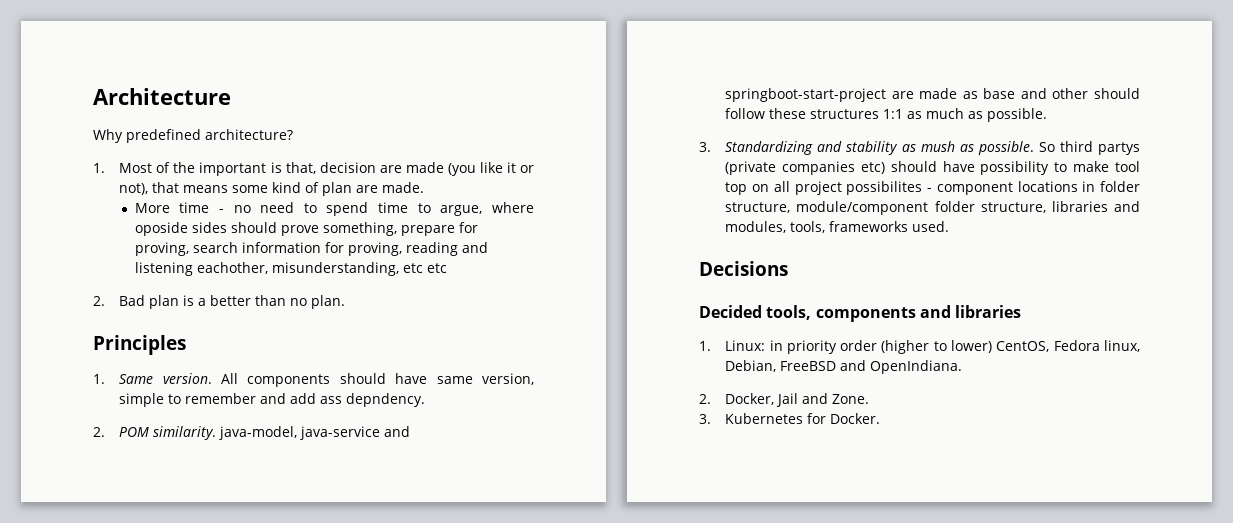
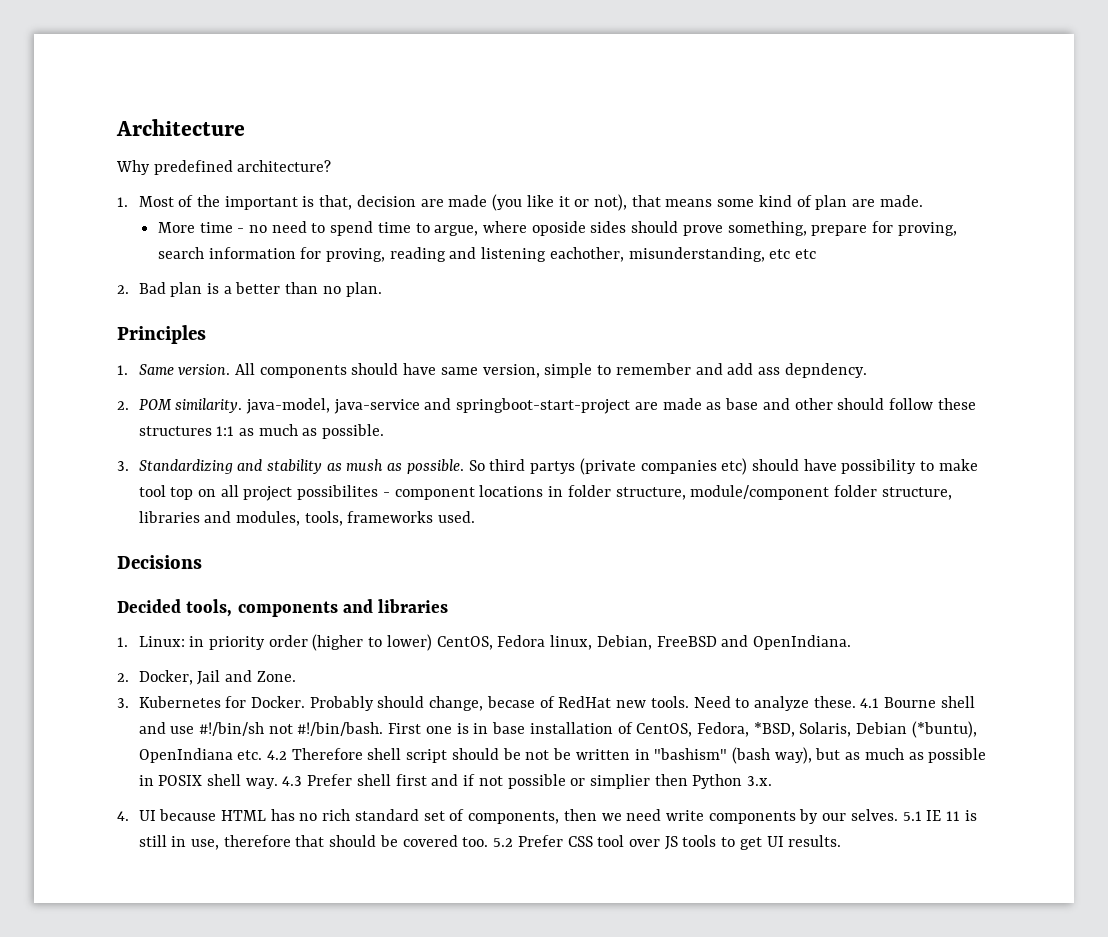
+ Probably should change, becase of RedHat new tools. Need to analyze these. 4.1 Bourne shell and use #!/bin/sh not #!/bin/bash. First one is in base installation of CentOS, Fedora, *BSD, Solaris, Debian (*buntu), OpenIndiana etc. 4.2 Therefore shell script should be not be written in "bashism" (bash way), but as much as possible in POSIX shell way. 4.3 Prefer shell first and if not possible or simplier then Python 3.x.
+ 4. UI because HTML has no rich standard set of components, then we need write components by our selves. 5.1 IE 11 is still in use, therefore that should be covered too. 5.2 Prefer CSS tool over JS tools to get UI results.

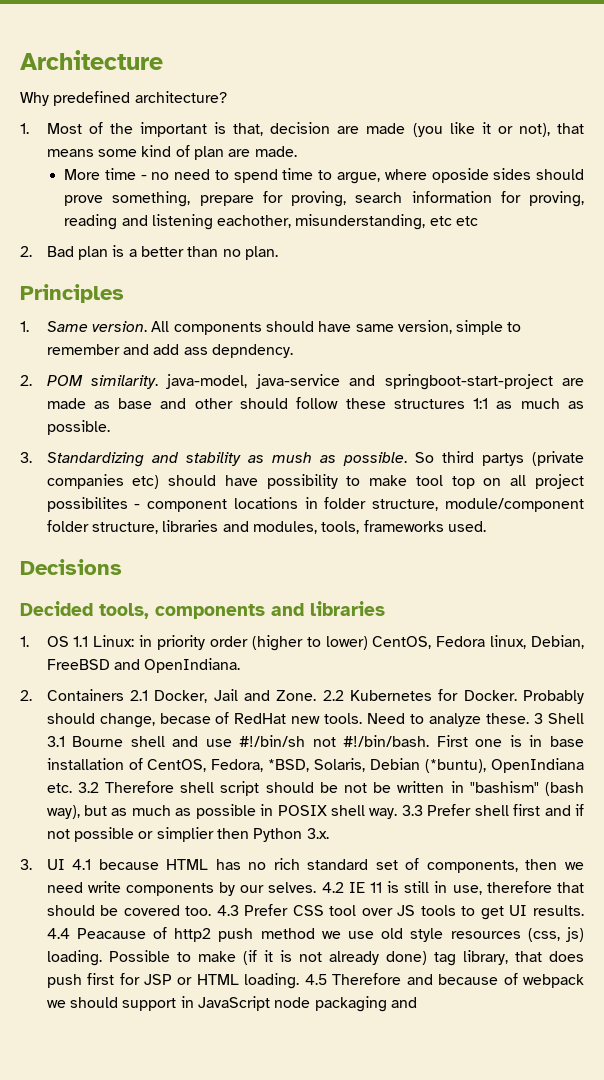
- 1. Linux: in priority order (higher to lower) CentOS, Fedora linux, Debian, FreeBSD and OpenIndiana.
+ 1. OS 1.1 Linux: in priority order (higher to lower) CentOS, Fedora linux, Debian, FreeBSD and OpenIndiana.
- 2. Docker, Jail and Zone.
- 3. Kubernetes for Docker.
+ 2. Containers 2.1 Docker, Jail and Zone. 2.2 Kubernetes for Docker.
- 4.1 Bourne shell and use #!/bin/sh not #!/bin/bash.
+ 3 Shell 3.1 Bourne shell and use #!/bin/sh not #!/bin/bash.
- First one is in base installation of CentOS, Fedora, *BSD, Solaris, Debian (*buntu), OpenIndiana etc. 4.2 Therefore shell script should be not be written in "bashism" (bash way), but as much as possible in POSIX shell way.
+ First one is in base installation of CentOS, Fedora, *BSD, Solaris, Debian (*buntu), OpenIndiana etc. 3.2 Therefore shell script should be not be written in "bashism" (bash way), but as much as possible in POSIX shell way.
- 4.3 Prefer shell first and if not possible or simplier then Python 3.x.
+ 3.3 Prefer shell first and if not possible or simplier then Python 3.x.
- 4. UI because HTML has no rich standard set of components, then we need write components by our selves.
+ 3. UI 4.1 because HTML has no rich standard set of components, then we need write components by our selves.
- 5.1 IE 11 is still in use, therefore that should be covered too.
+ 4.2 IE 11 is still in use, therefore that should be covered too.
- 5.2 Prefer CSS tool over JS tools to get UI results.
+ 4.3 Prefer CSS tool over JS tools to get UI results.
+ 4.4 Peacause of http2 push method we use old style resources (css, js) loading. Possible to make (if it is not already done) tag library, that does push first for JSP or HTML loading. 4.5 Therefore and because of webpack we should support in JavaScript node packaging and

